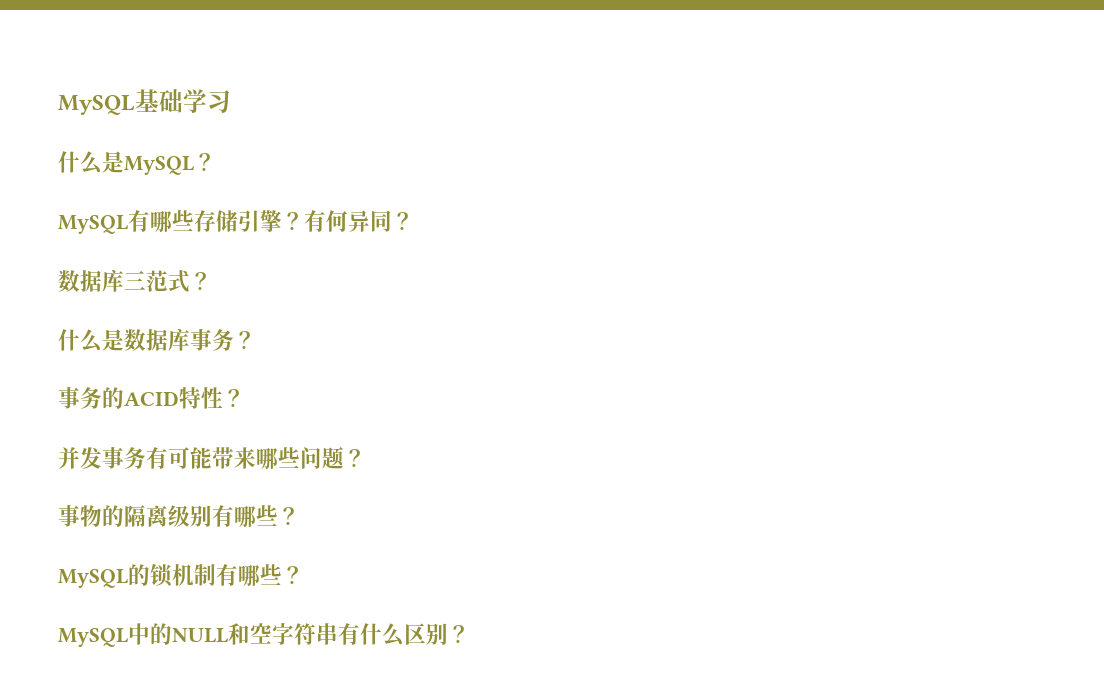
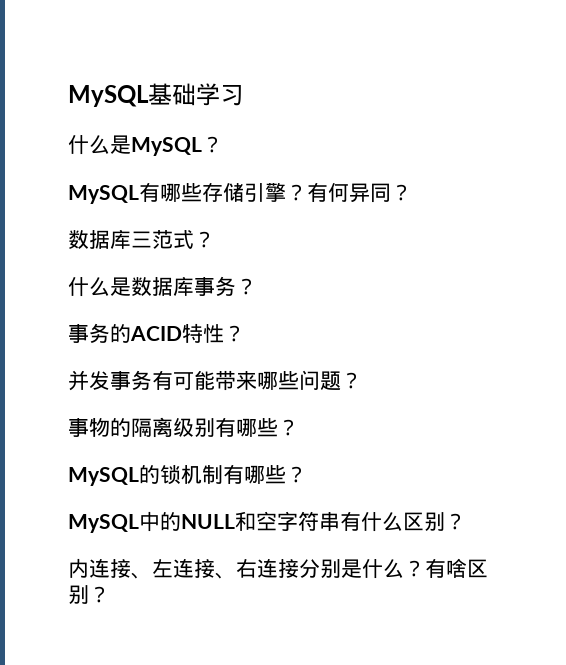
+ 内连接、左连接、右连接分别是什么？有啥区别？

